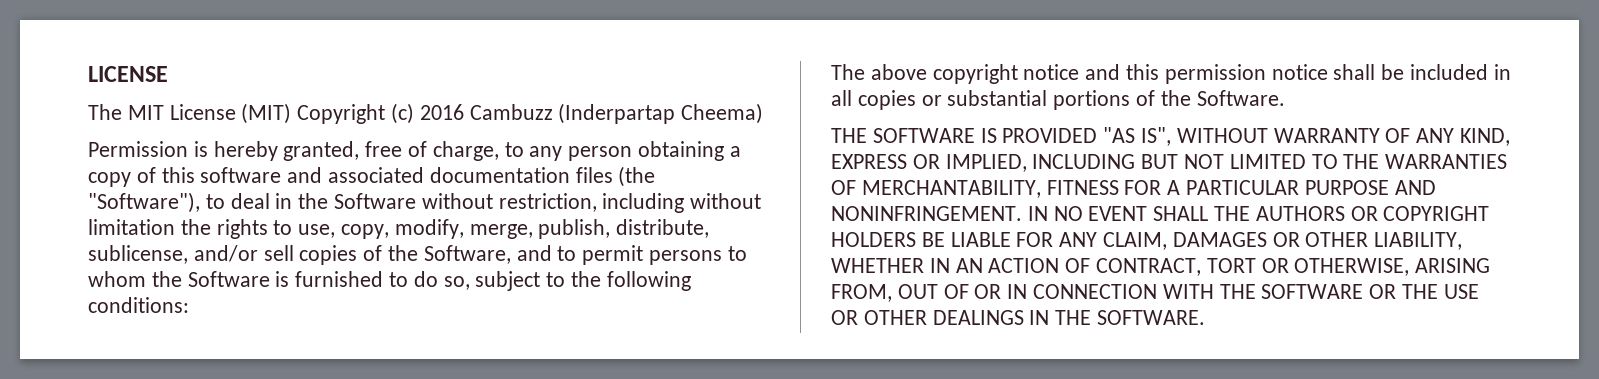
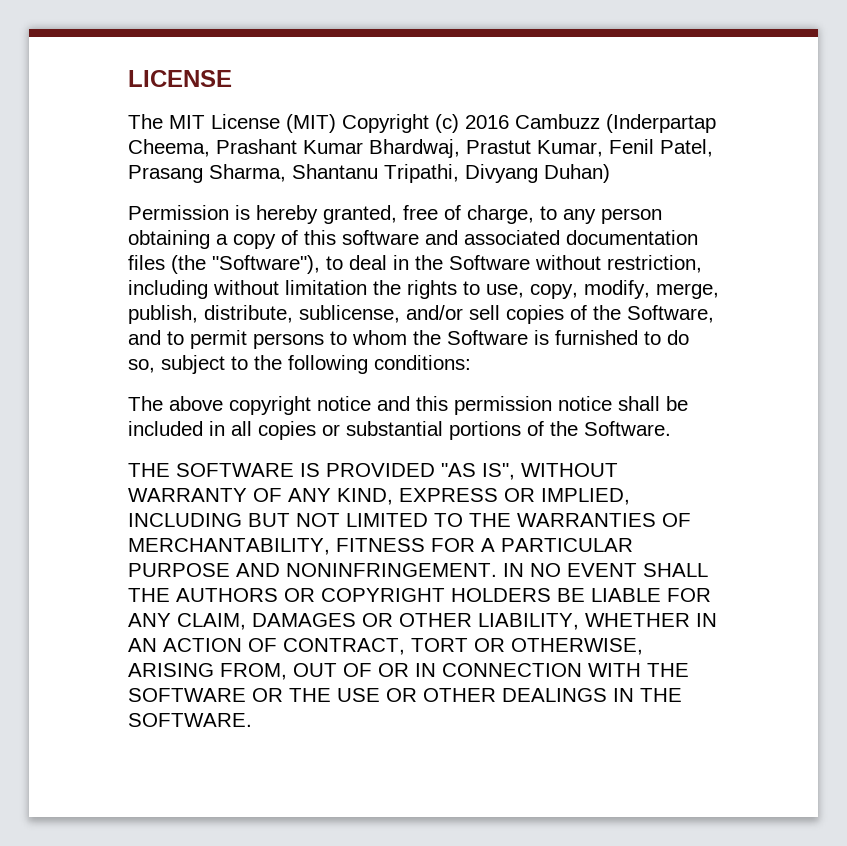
- The MIT License (MIT) Copyright (c) 2016 Cambuzz (Inderpartap Cheema)
+ The MIT License (MIT) Copyright (c) 2016 Cambuzz (Inderpartap Cheema, Prashant Kumar Bhardwaj, Prastut Kumar, Fenil Patel, Prasang Sharma, Shantanu Tripathi, Divyang Duhan)

